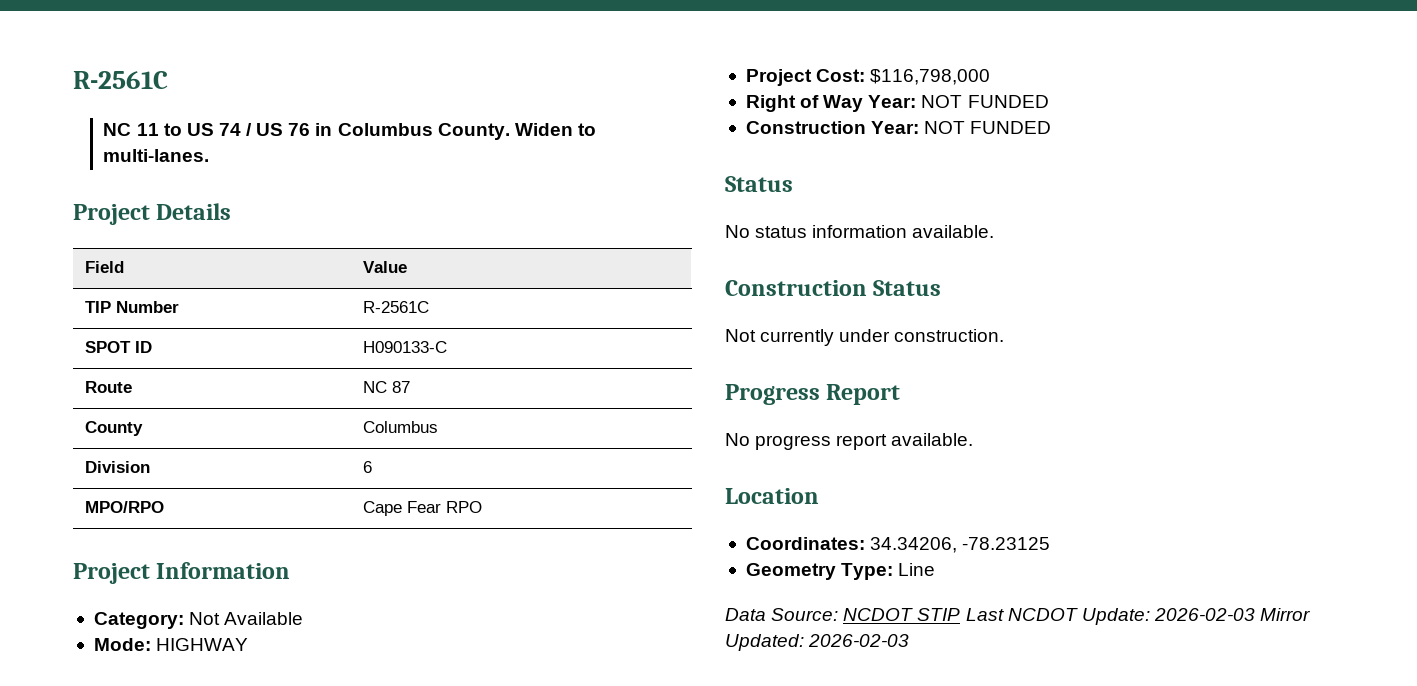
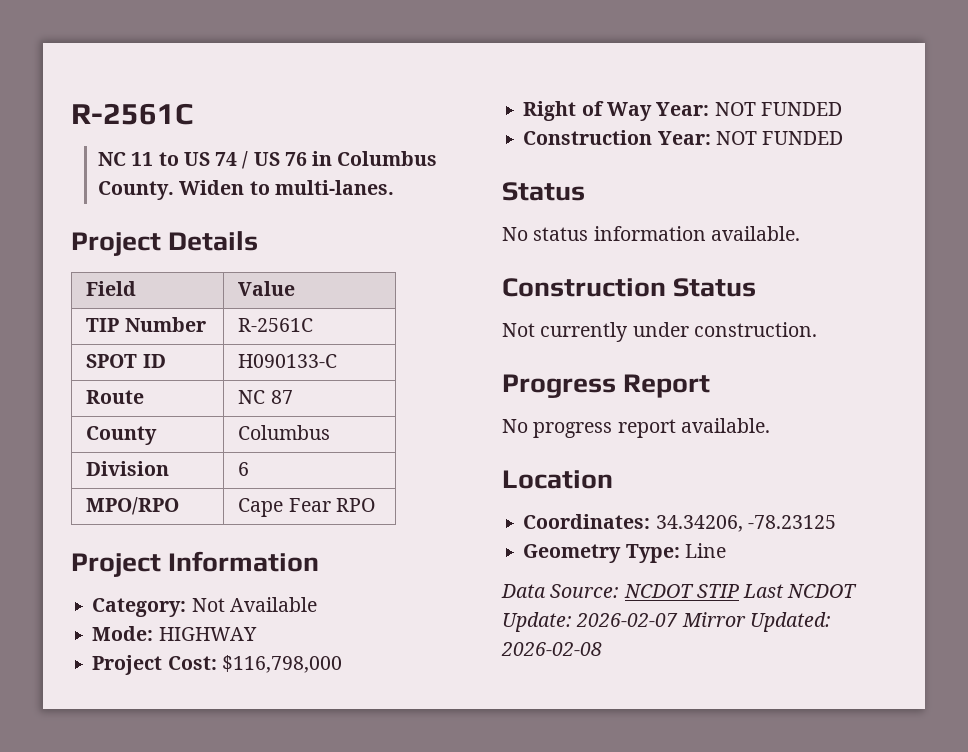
- Data Source: NCDOT STIP Last NCDOT Update: 2026-02-03 Mirror Updated: 2026-02-03
+ Data Source: NCDOT STIP Last NCDOT Update: 2026-02-07 Mirror Updated: 2026-02-08

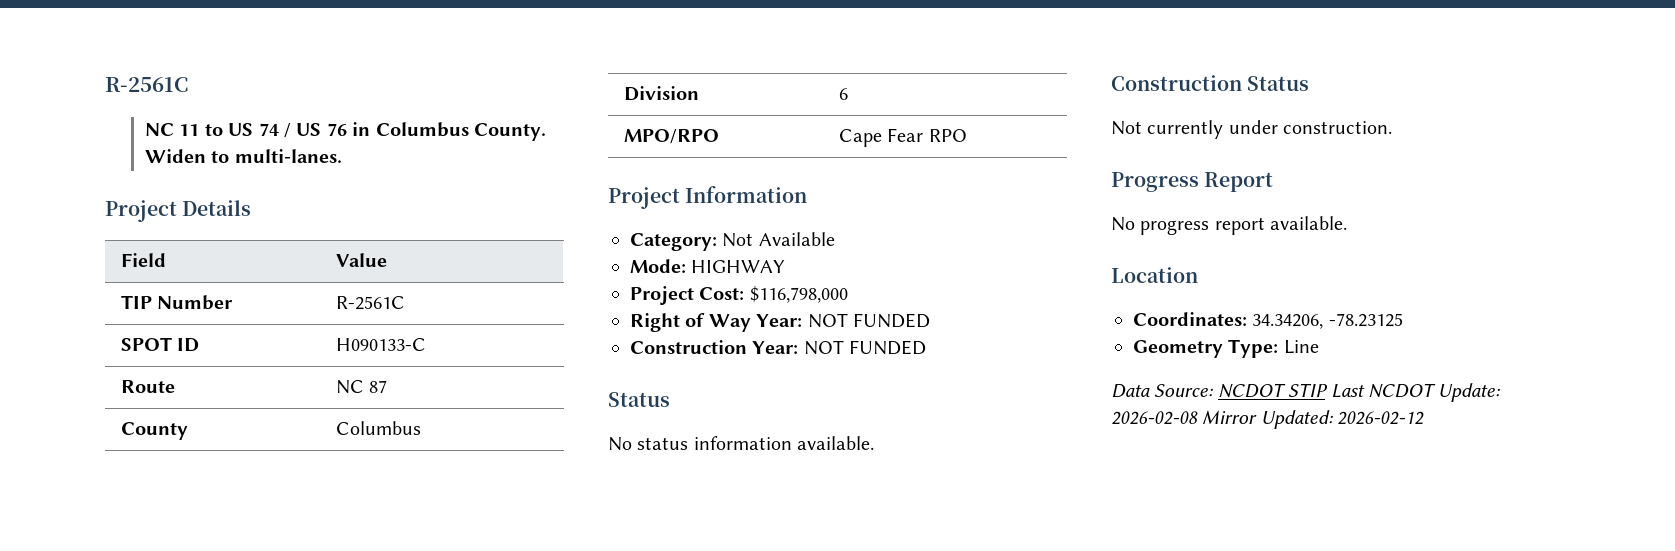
- Data Source: NCDOT STIP Last NCDOT Update: 2026-02-07 Mirror Updated: 2026-02-08
+ Data Source: NCDOT STIP Last NCDOT Update: 2026-02-08 Mirror Updated: 2026-02-12

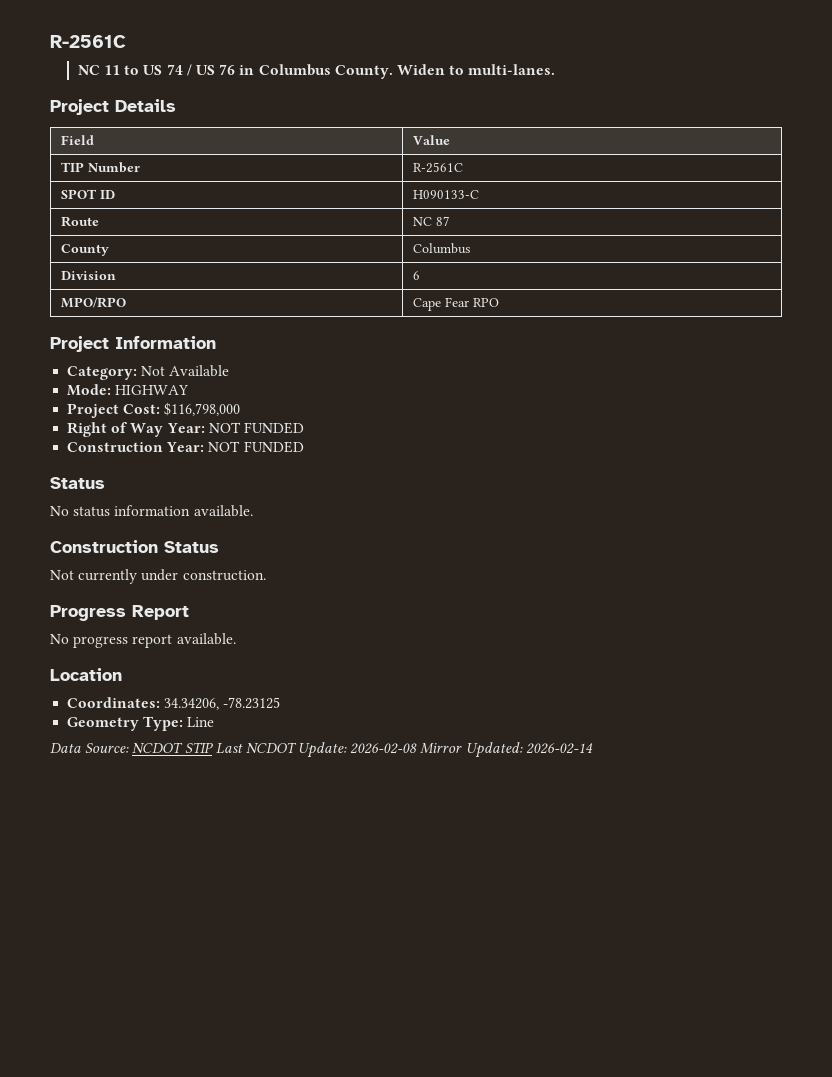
- Data Source: NCDOT STIP Last NCDOT Update: 2026-02-08 Mirror Updated: 2026-02-12
+ Data Source: NCDOT STIP Last NCDOT Update: 2026-02-08 Mirror Updated: 2026-02-14

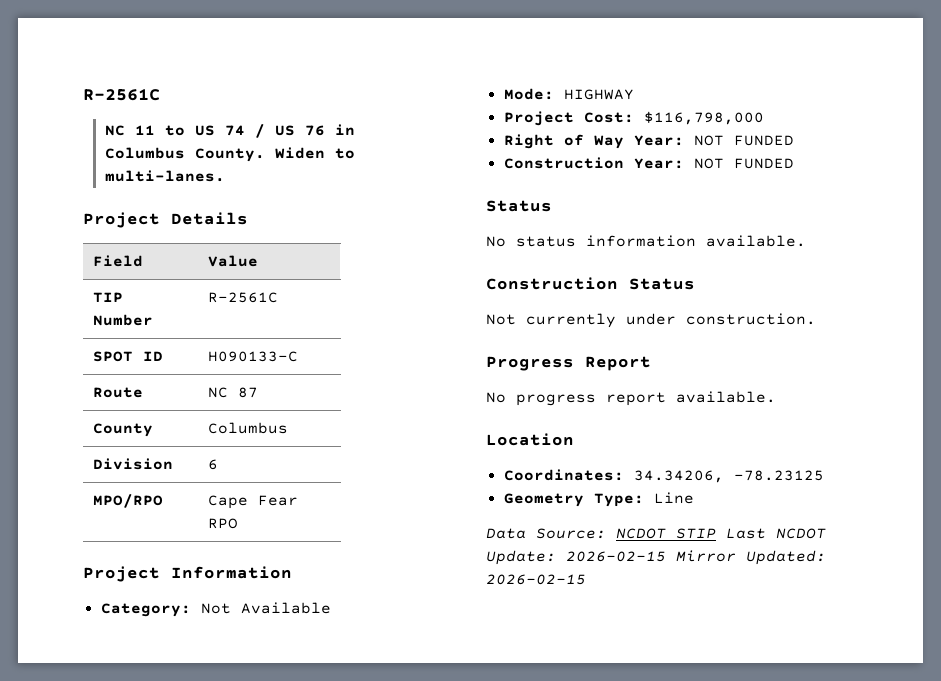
- Data Source: NCDOT STIP Last NCDOT Update: 2026-02-08 Mirror Updated: 2026-02-14
+ Data Source: NCDOT STIP Last NCDOT Update: 2026-02-15 Mirror Updated: 2026-02-15

